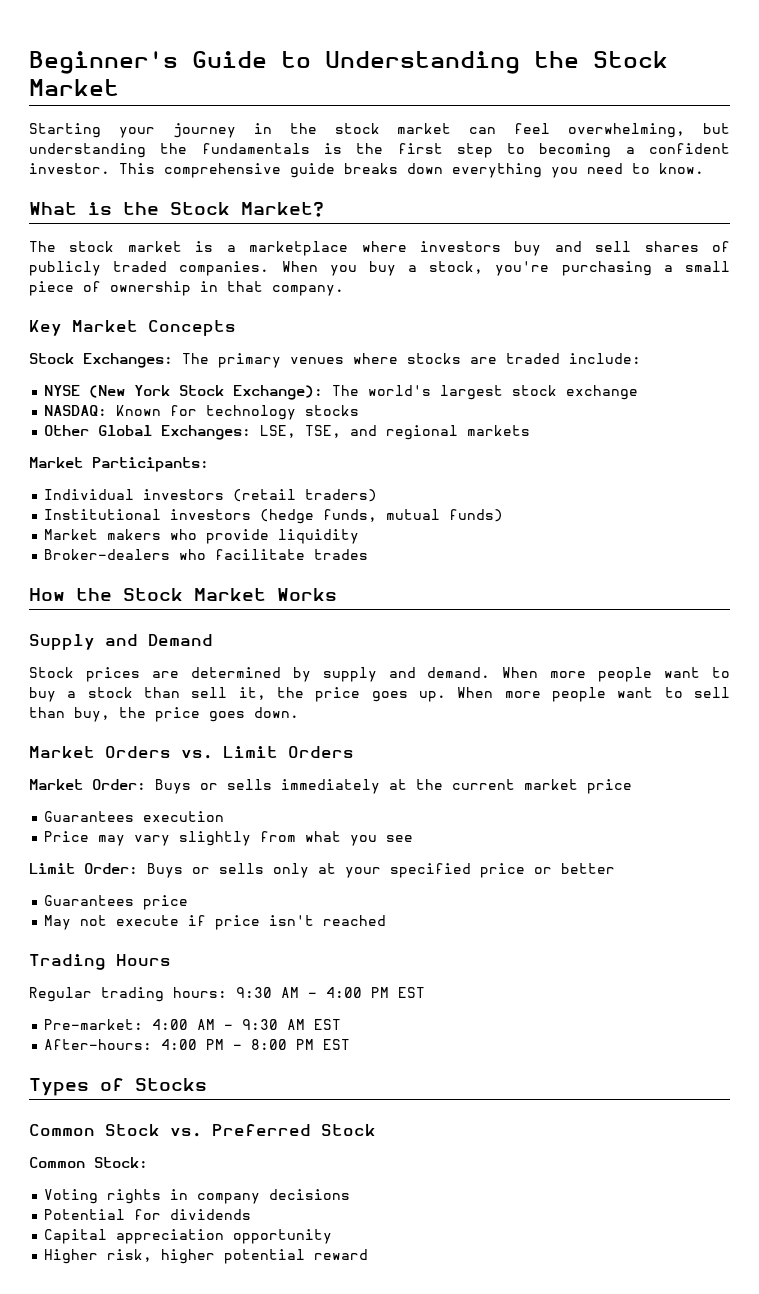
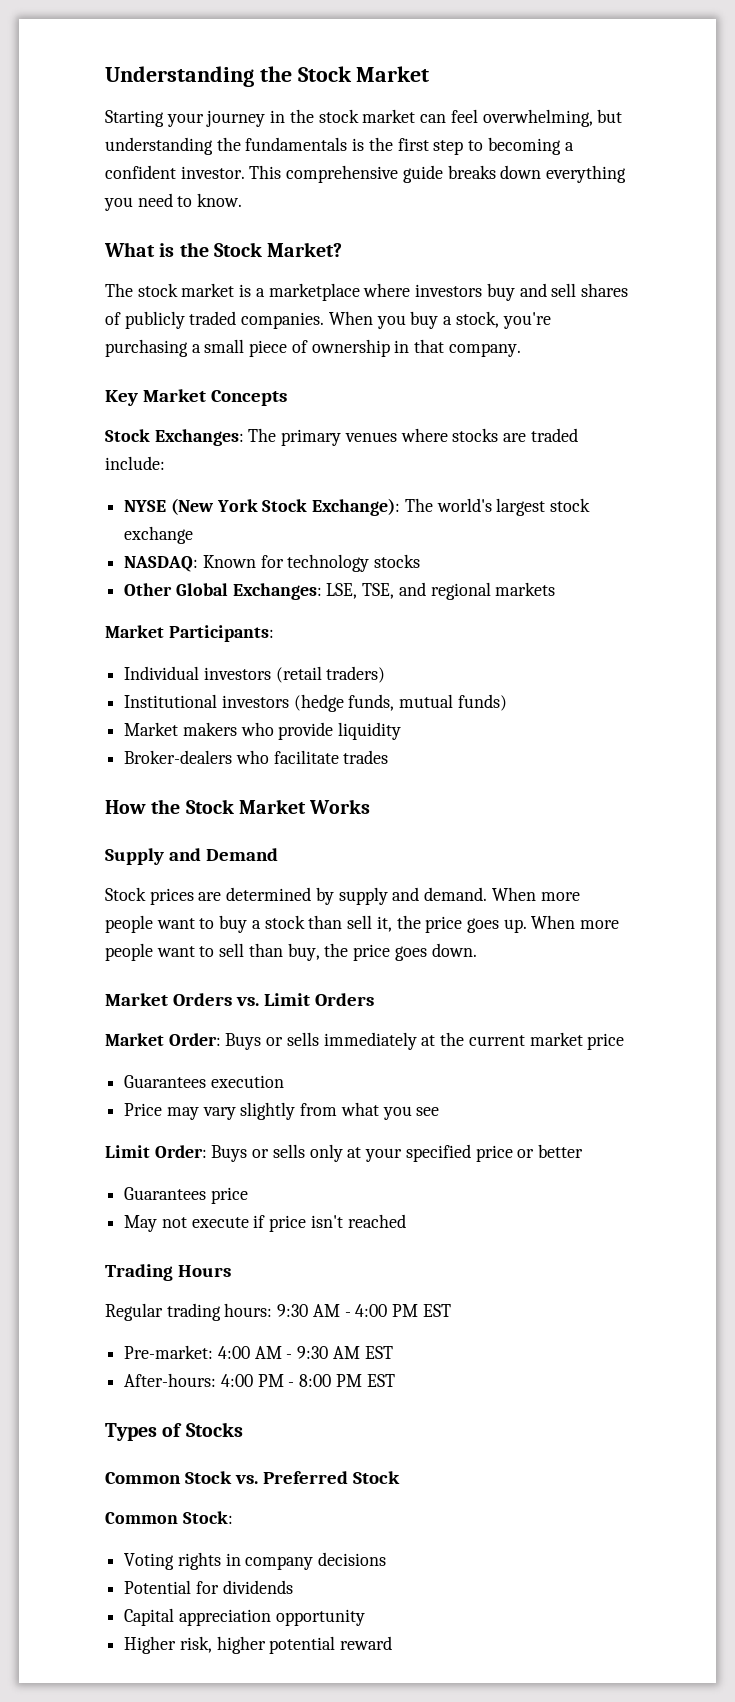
- Beginner's Guide to Understanding the Stock Market
+ Understanding the Stock Market

